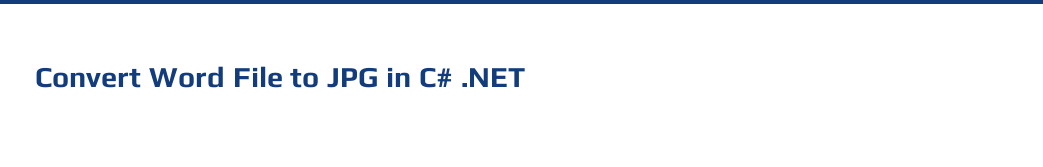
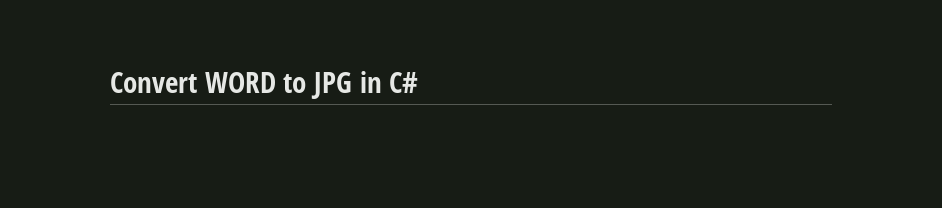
- Convert Word File to JPG in C# .NET
+ Convert WORD to JPG in C#

